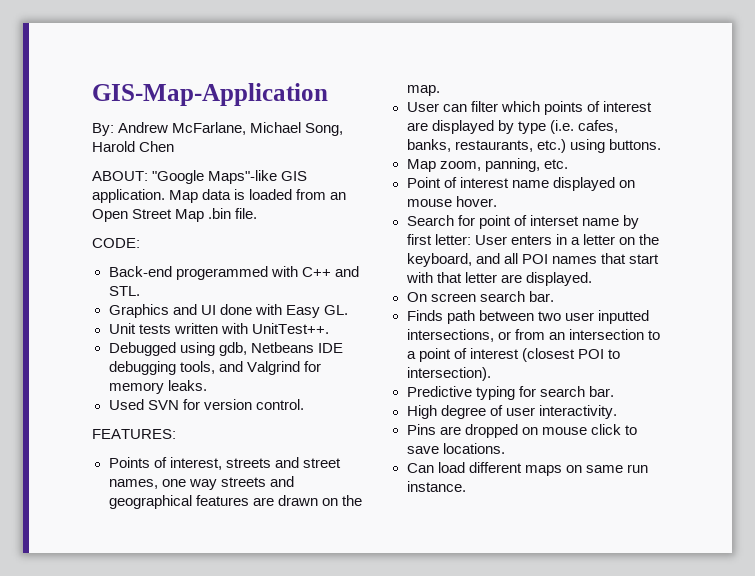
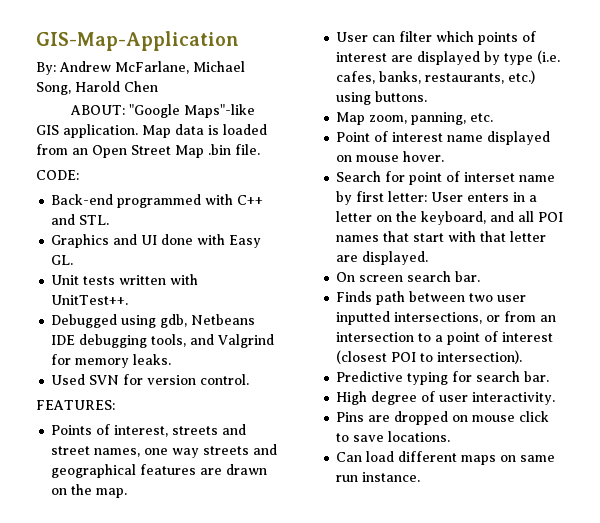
- Back-end progerammed with C++ and STL.
+ Back-end programmed with C++ and STL.

